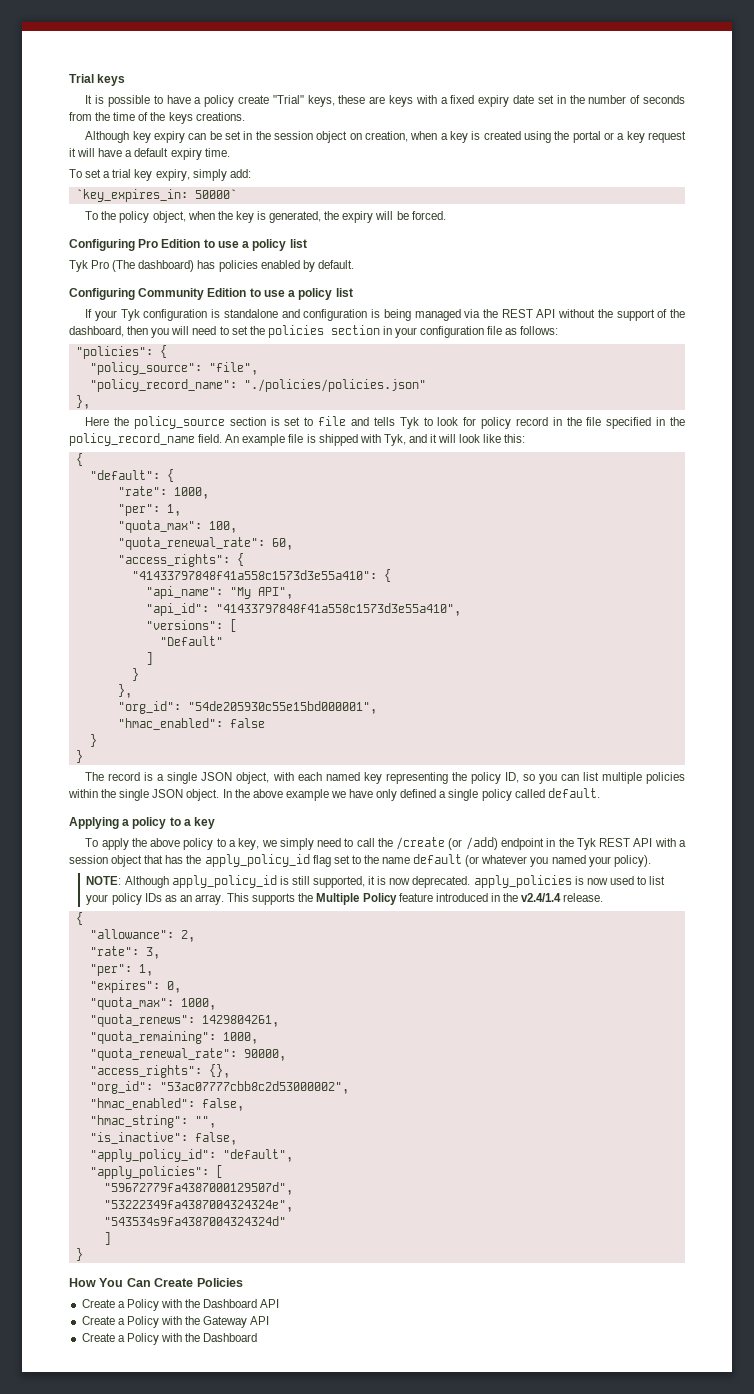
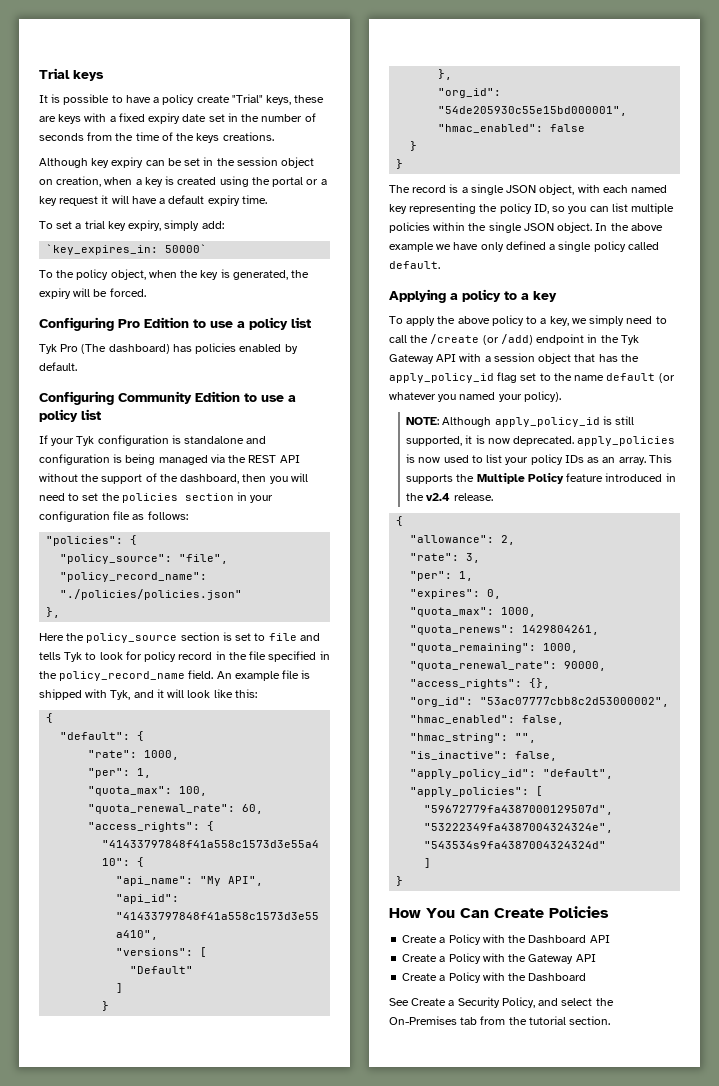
- To apply the above policy to a key, we simply need to call the /create (or /add) endpoint in the Tyk REST API with a session object that has the apply_policy_id flag set to the name default (or whatever you named your policy).
+ To apply the above policy to a key, we simply need to call the /create (or /add) endpoint in the Tyk Gateway API with a session object that has the apply_policy_id flag set to the name default (or whatever you named your policy).
- This supports the Multiple Policy feature introduced in the v2.4/1.4 release.
+ This supports the Multiple Policy feature introduced in the v2.4 release.
+ See Create a Security Policy, and select the On-Premises tab from the tutorial section.

